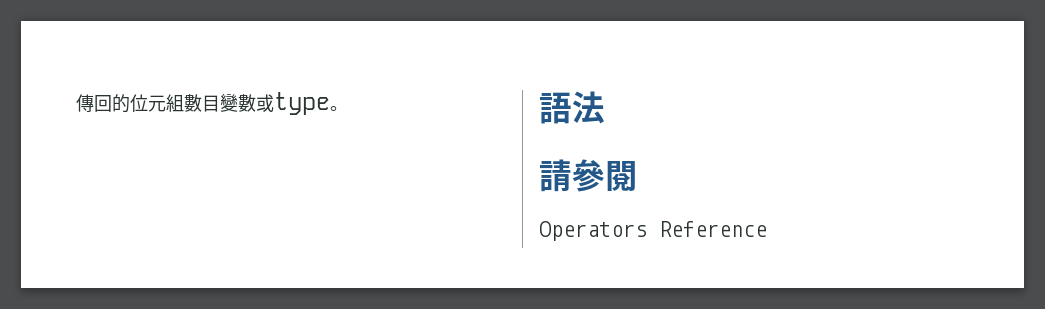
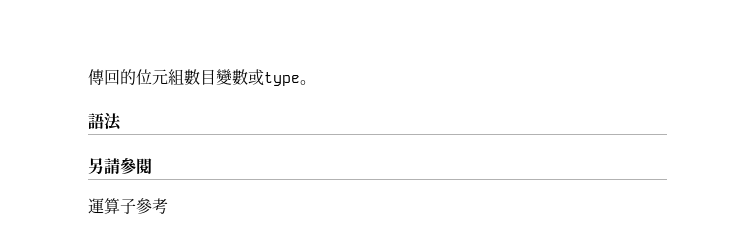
- 請參閱
+ 另請參閱
- Operators Reference
+ 運算子參考

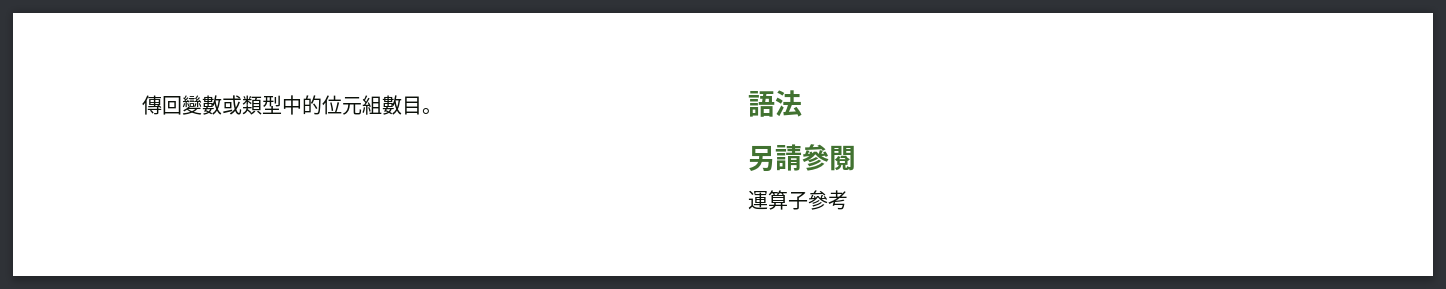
- 傳回的位元組數目變數或type。
+ 傳回變數或類型中的位元組數目。

